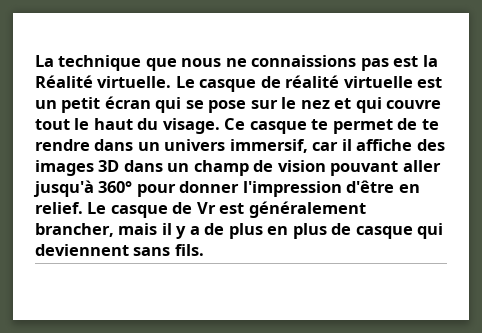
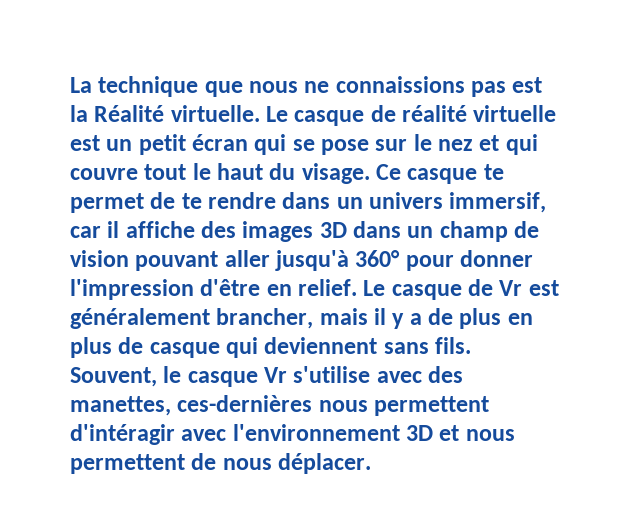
+ Souvent, le casque Vr s'utilise avec des manettes, ces-dernières nous permettent d'intéragir avec l'environnement 3D et nous permettent de nous déplacer.

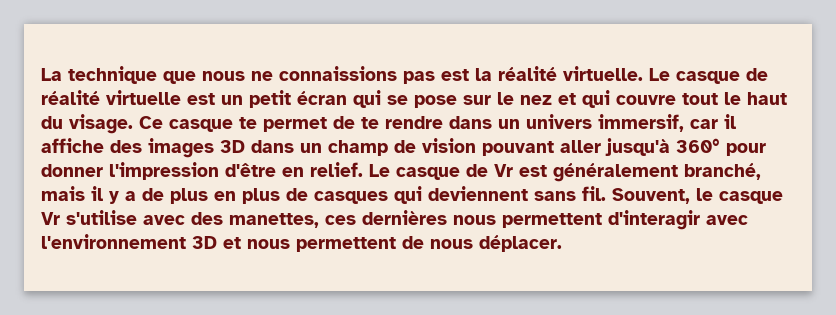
- La technique que nous ne connaissions pas est la Réalité virtuelle.
+ La technique que nous ne connaissions pas est la réalité virtuelle.
- Le casque de Vr est généralement brancher, mais il y a de plus en plus de casque qui deviennent sans fils.
+ Le casque de Vr est généralement branché, mais il y a de plus en plus de casques qui deviennent sans fil.
- Souvent, le casque Vr s'utilise avec des manettes, ces-dernières nous permettent d'intéragir avec l'environnement 3D et nous permettent de nous déplacer.
+ Souvent, le casque Vr s'utilise avec des manettes, ces dernières nous permettent d'interagir avec l'environnement 3D et nous permettent de nous déplacer.

